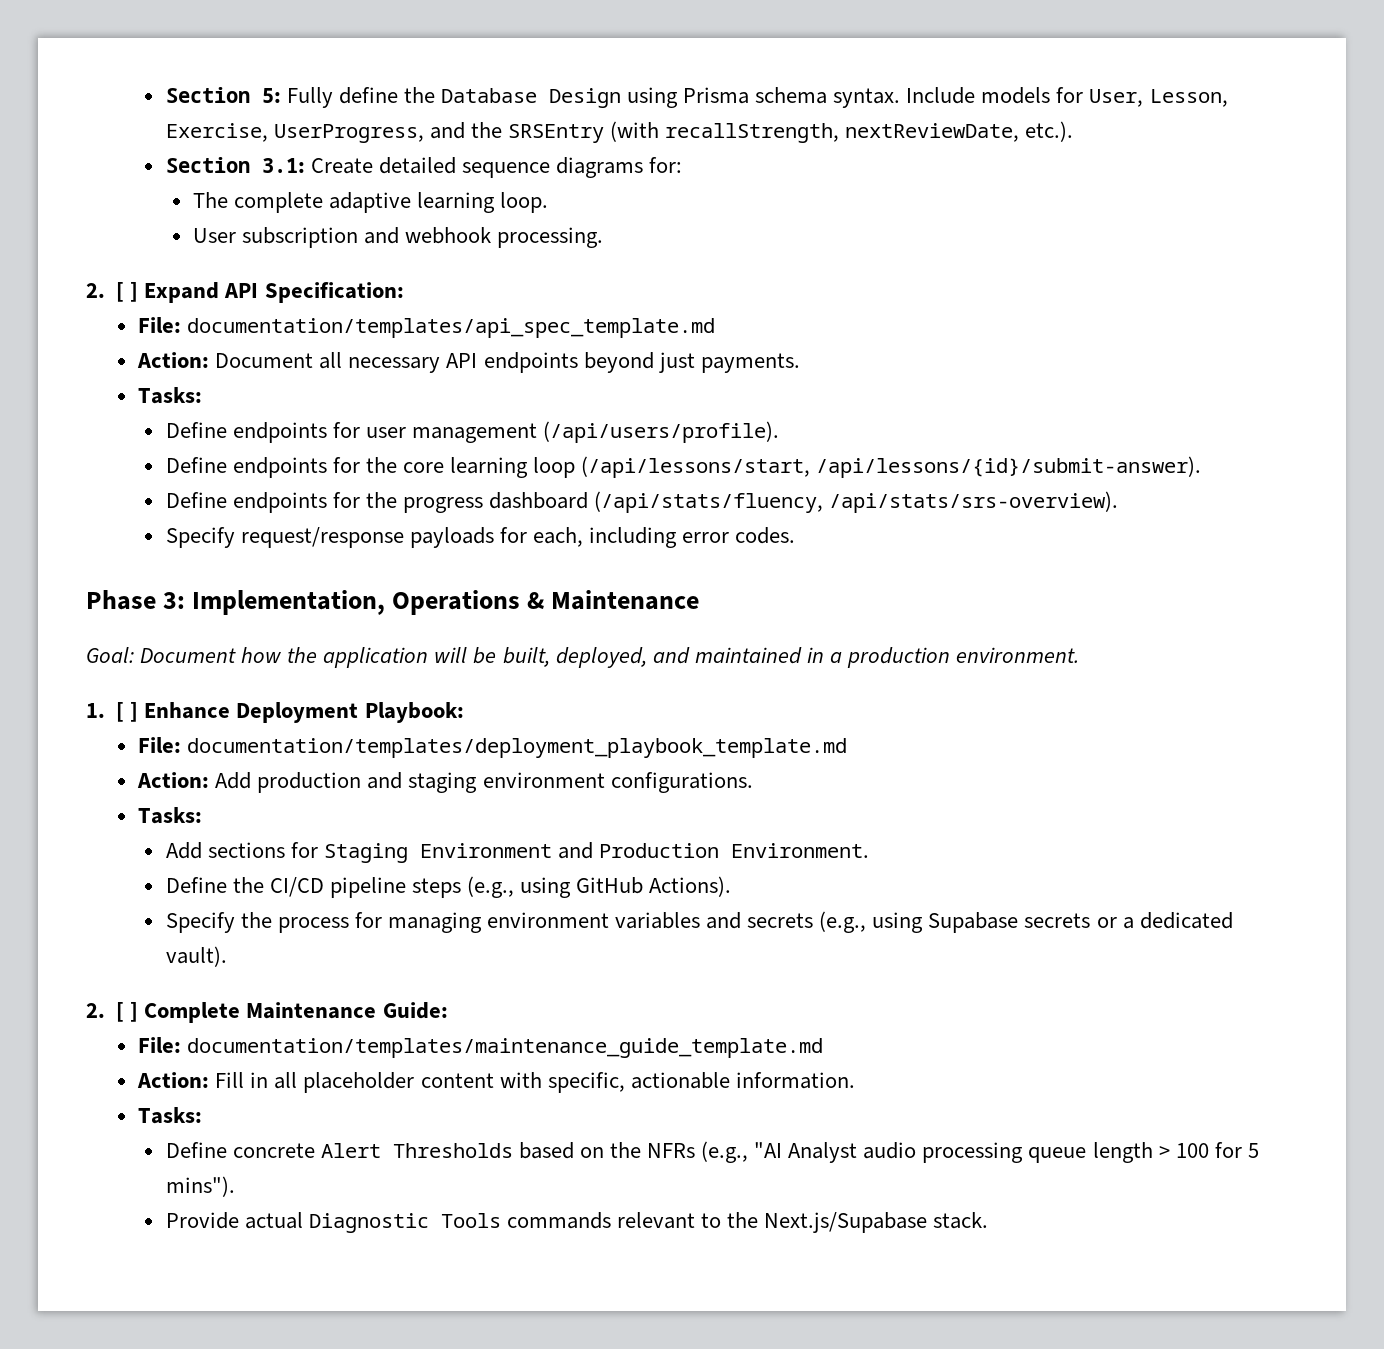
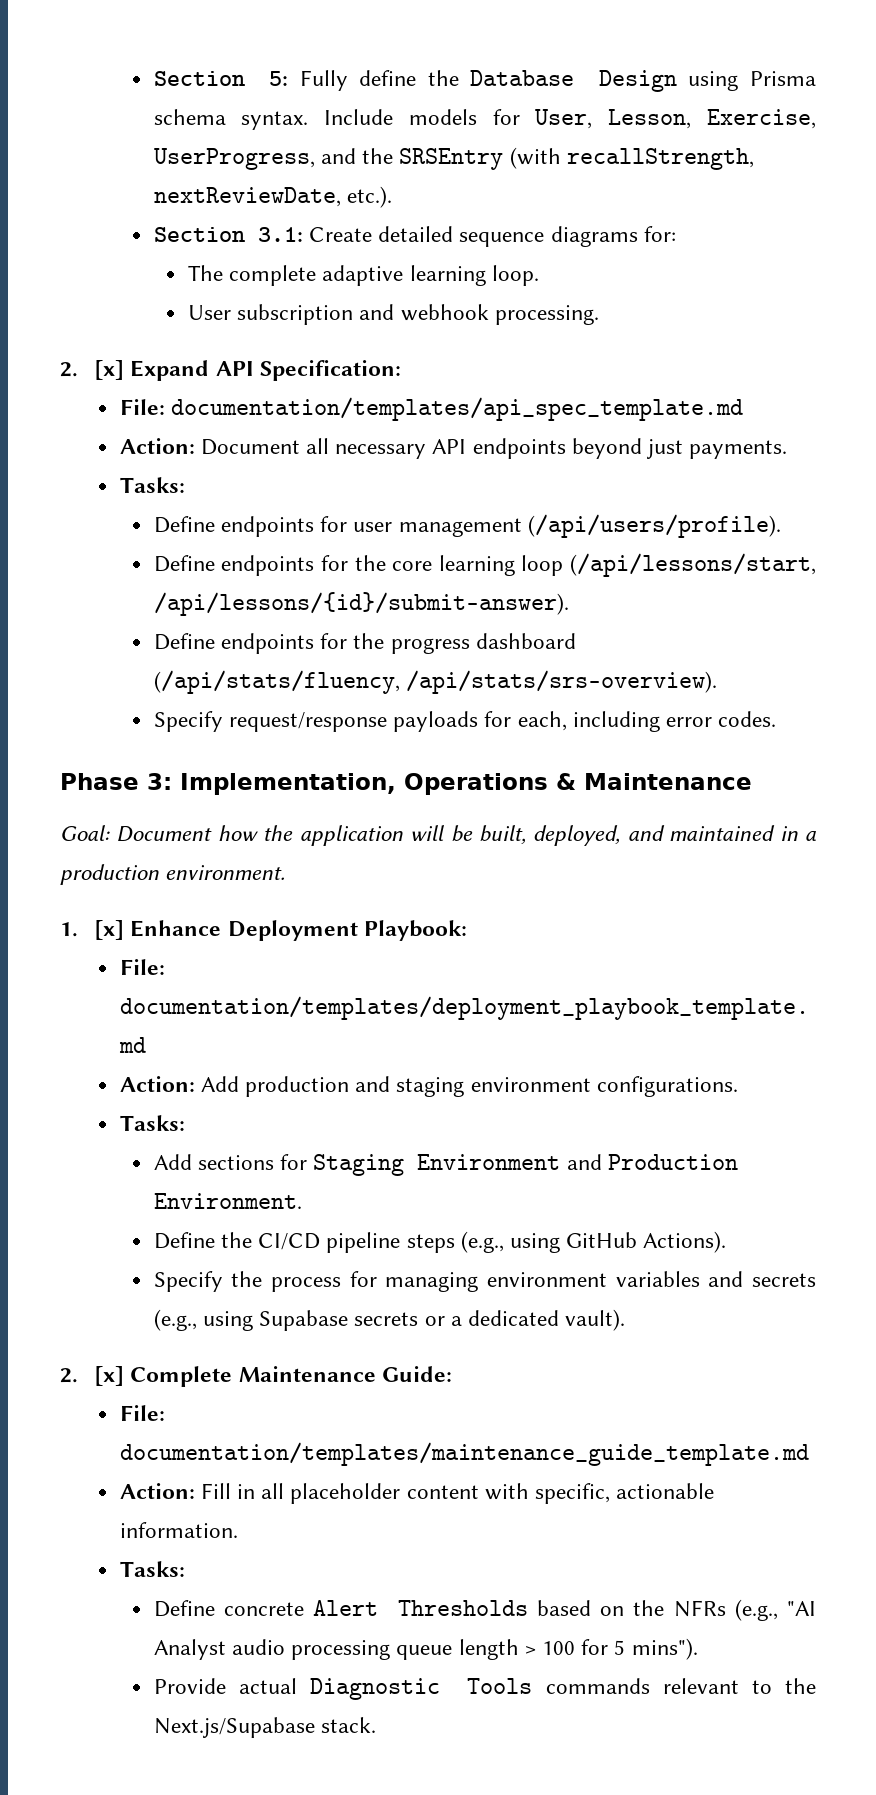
- 2. [ ] Expand API Specification:
+ 2. [x] Expand API Specification:
- 1. [ ] Enhance Deployment Playbook:
+ 1. [x] Enhance Deployment Playbook:
- 2. [ ] Complete Maintenance Guide:
+ 2. [x] Complete Maintenance Guide:

